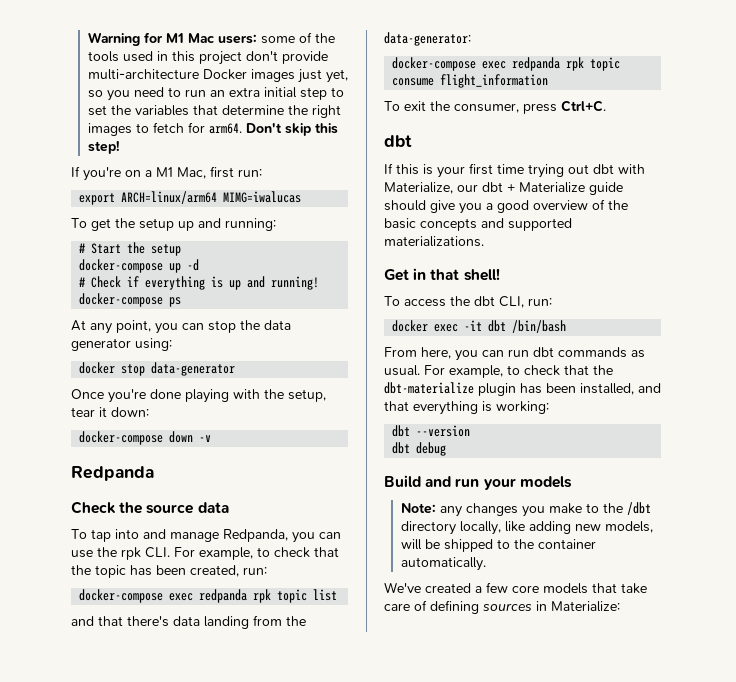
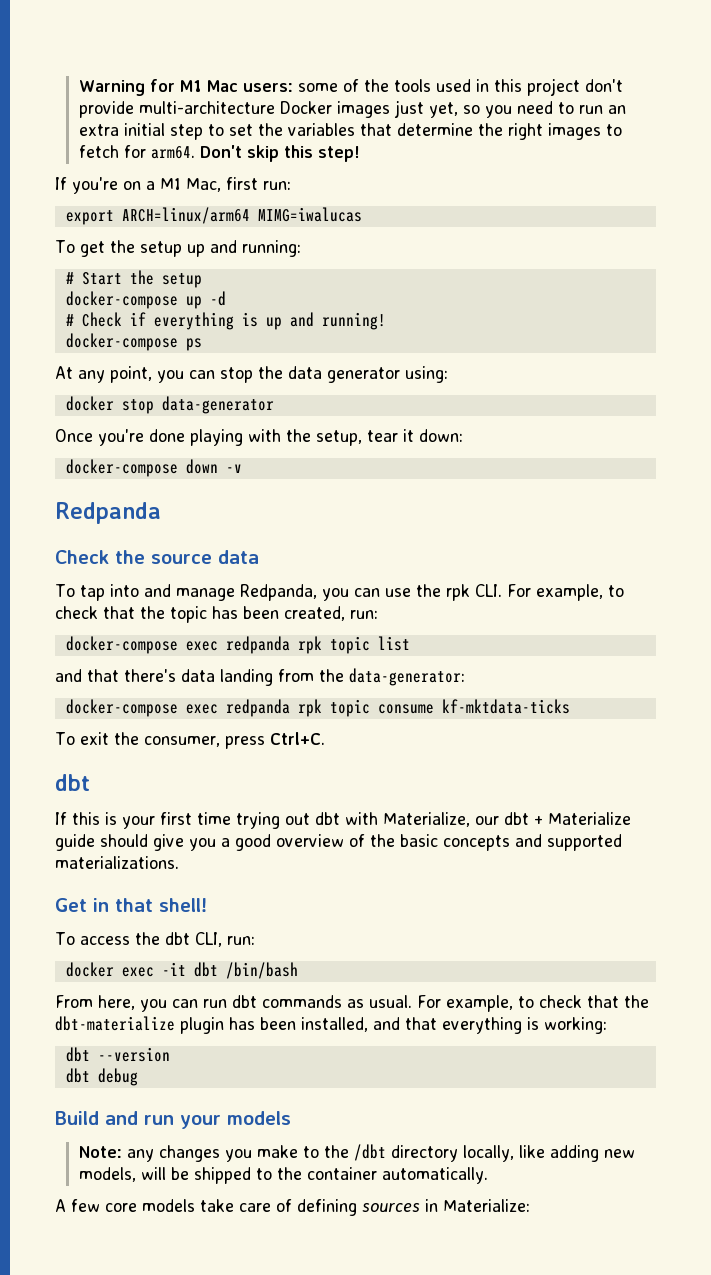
- docker-compose exec redpanda rpk topic consume flight_information
+ docker-compose exec redpanda rpk topic consume kf-mktdata-ticks
- We've created a few core models that take care of defining sources in Materialize:
+ A few core models take care of defining sources in Materialize:

